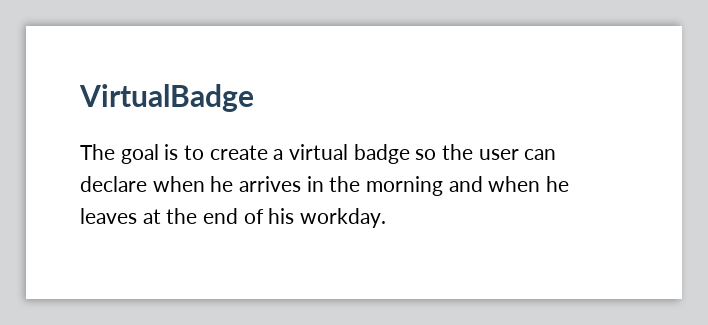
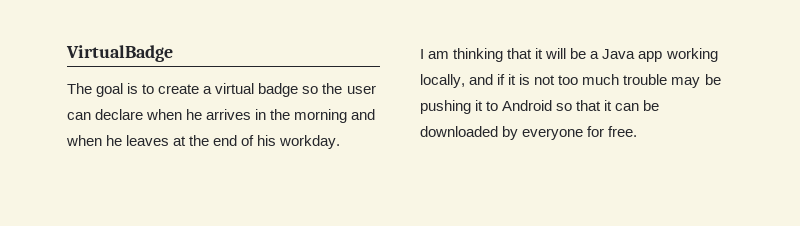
+ I am thinking that it will be a Java app working locally, and if it is not too much trouble may be pushing it to Android so that it can be downloaded by everyone for free.

